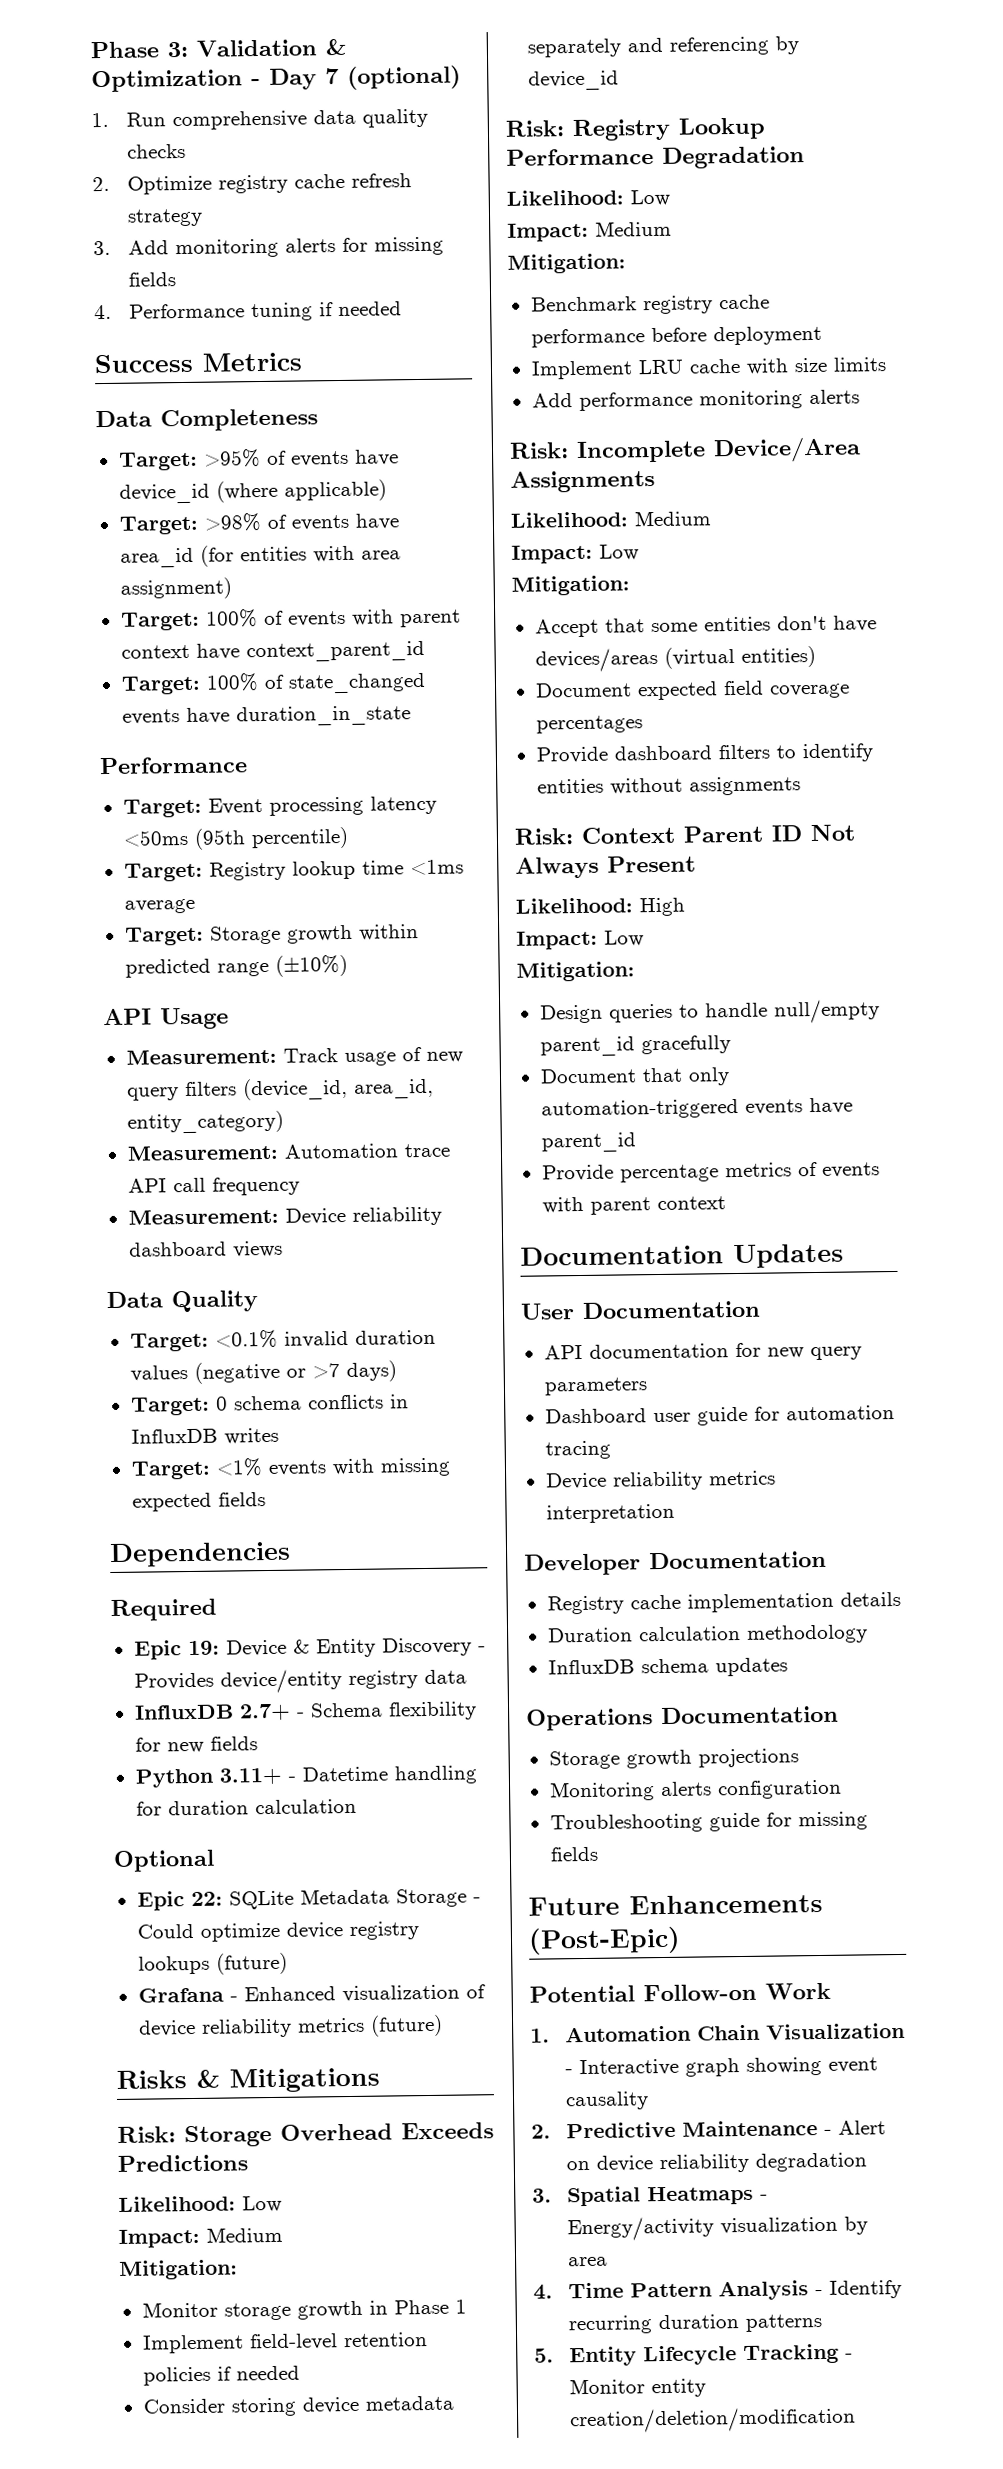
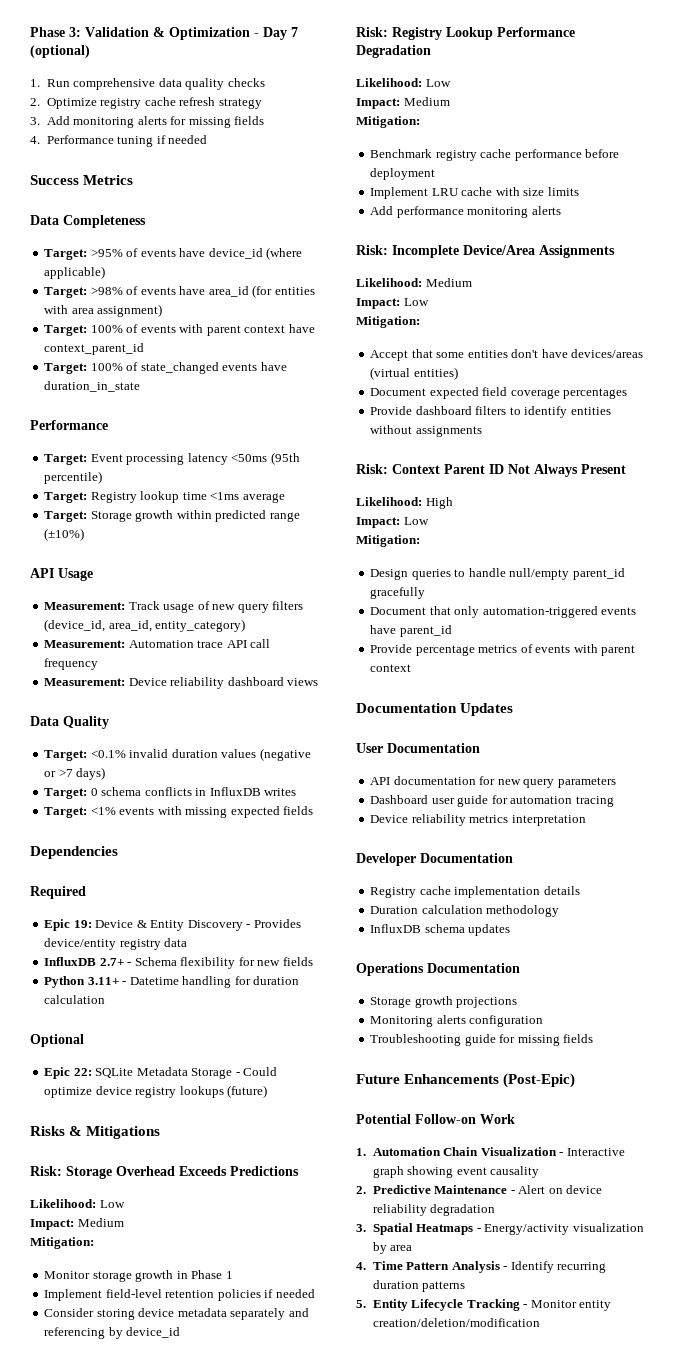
- Grafana - Enhanced visualization of device reliability metrics (future)

